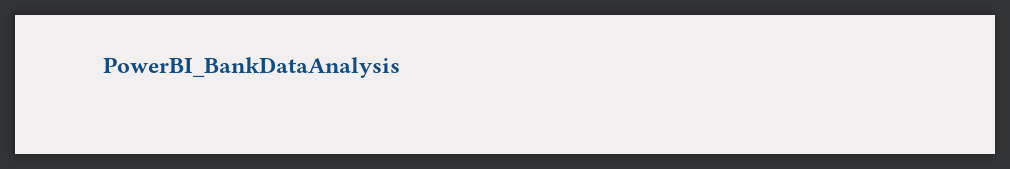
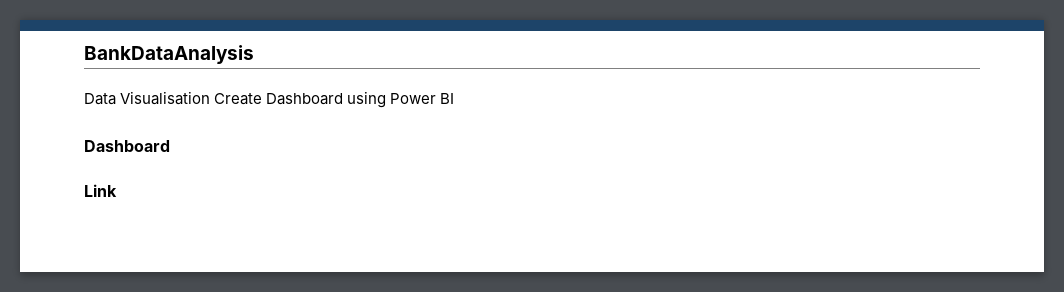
- PowerBI_BankDataAnalysis
+ BankDataAnalysis
+ Data Visualisation Create Dashboard using Power BI
+ Dashboard
+ Link

